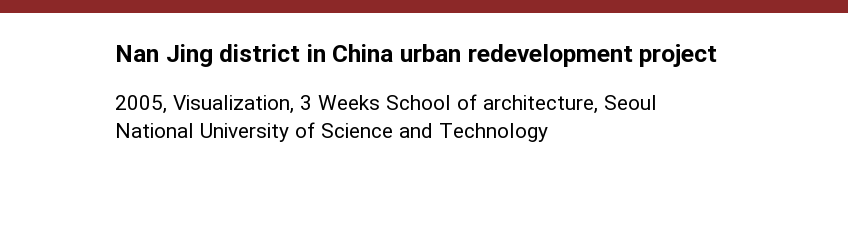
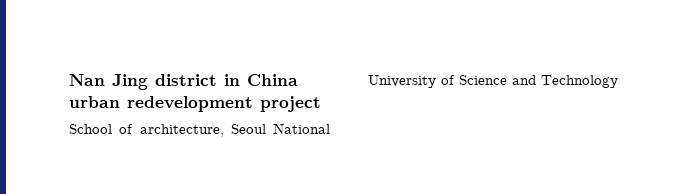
- 2005, Visualization, 3 Weeks School of architecture, Seoul National University of Science and Technology
+ School of architecture, Seoul National University of Science and Technology

